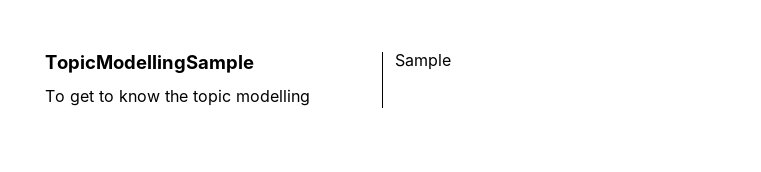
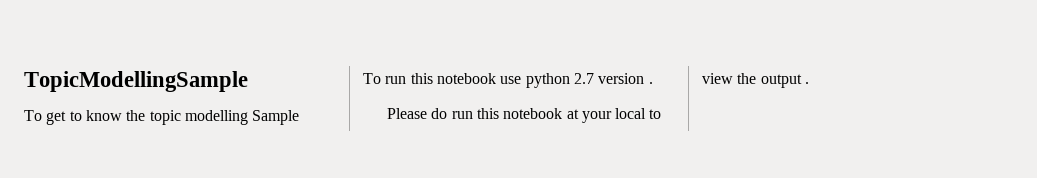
+ To run this notebook use python 2.7 version .
+ Please do run this notebook at your local to view the output .

